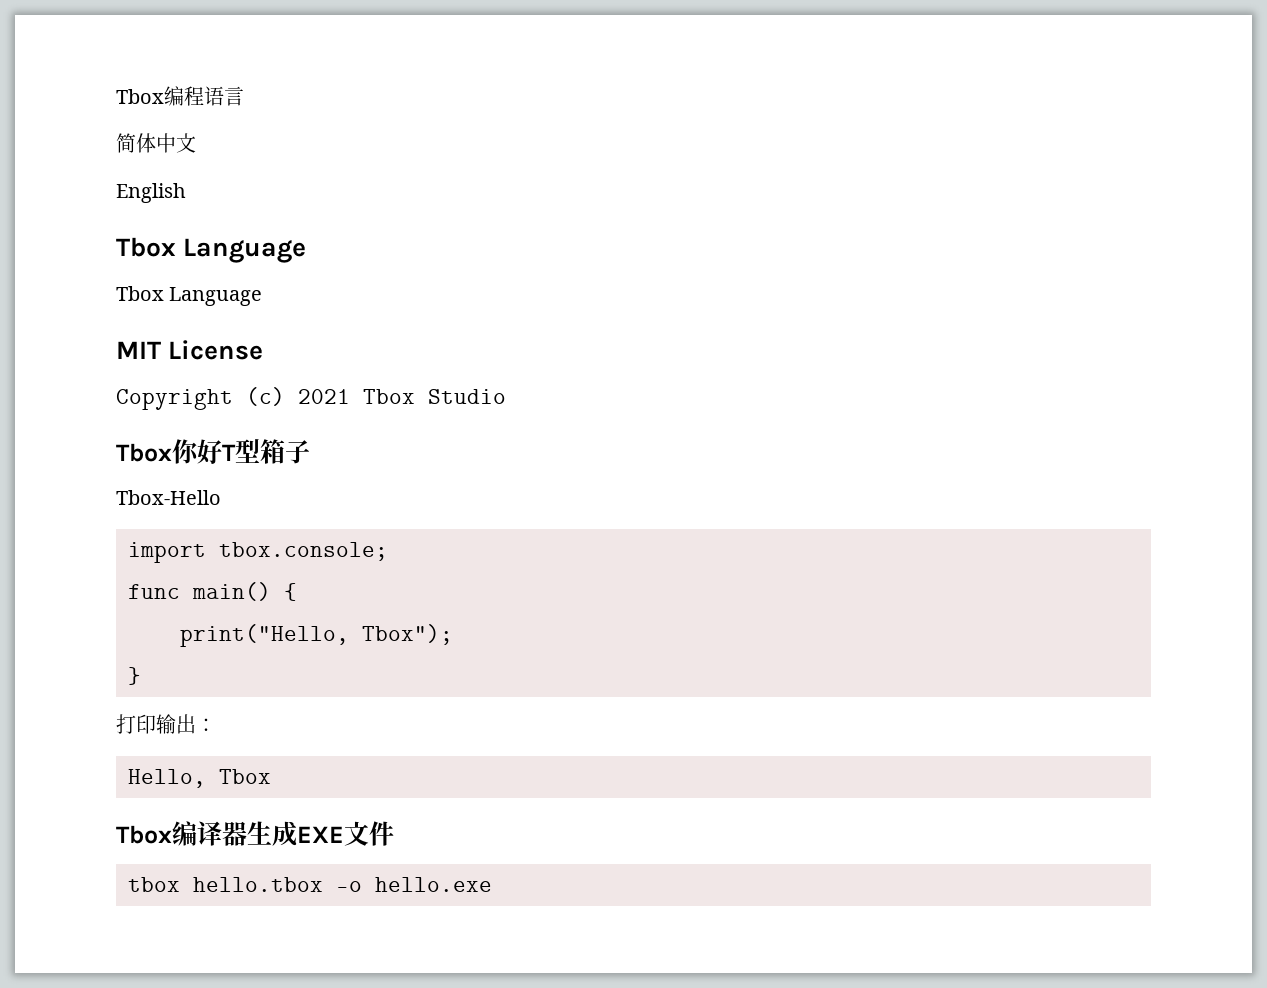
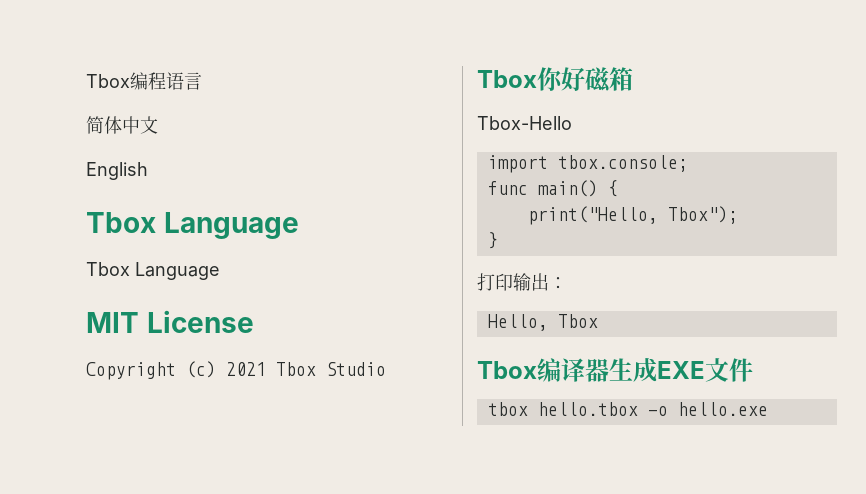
- Tbox你好T型箱子
+ Tbox你好磁箱

